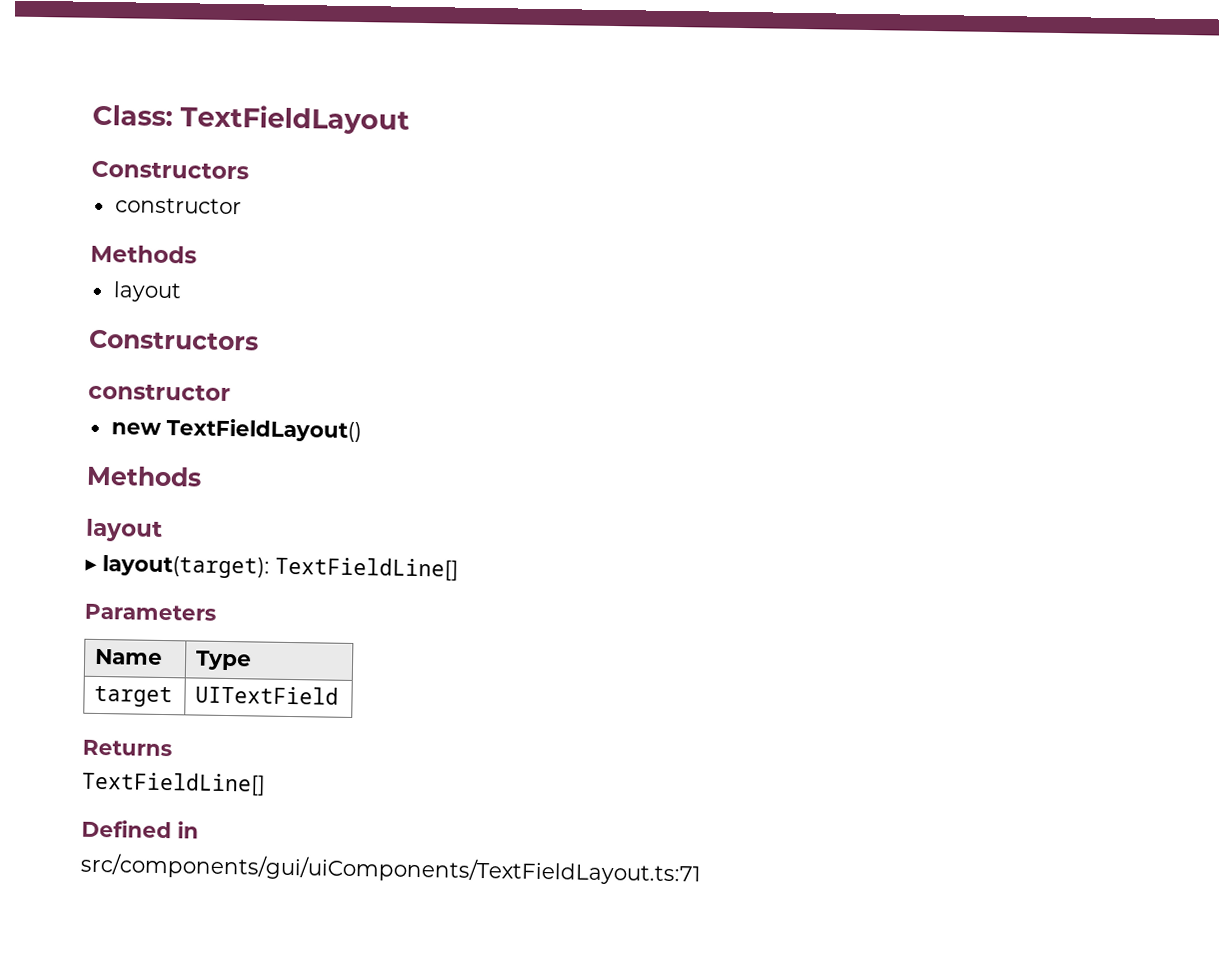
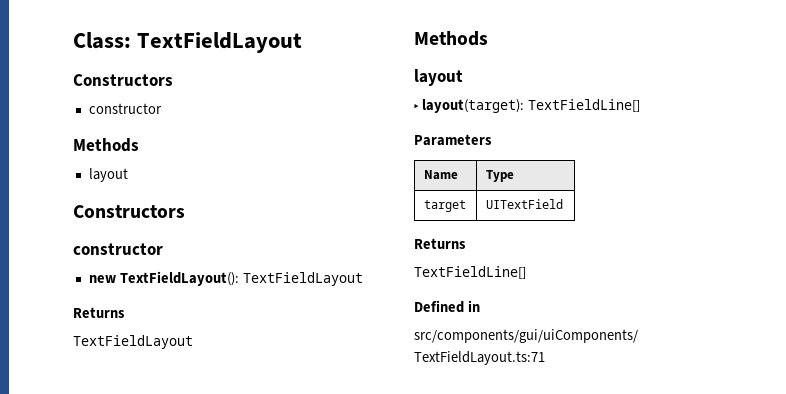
- new TextFieldLayout()
+ new TextFieldLayout(): TextFieldLayout
+ Returns
+ TextFieldLayout

